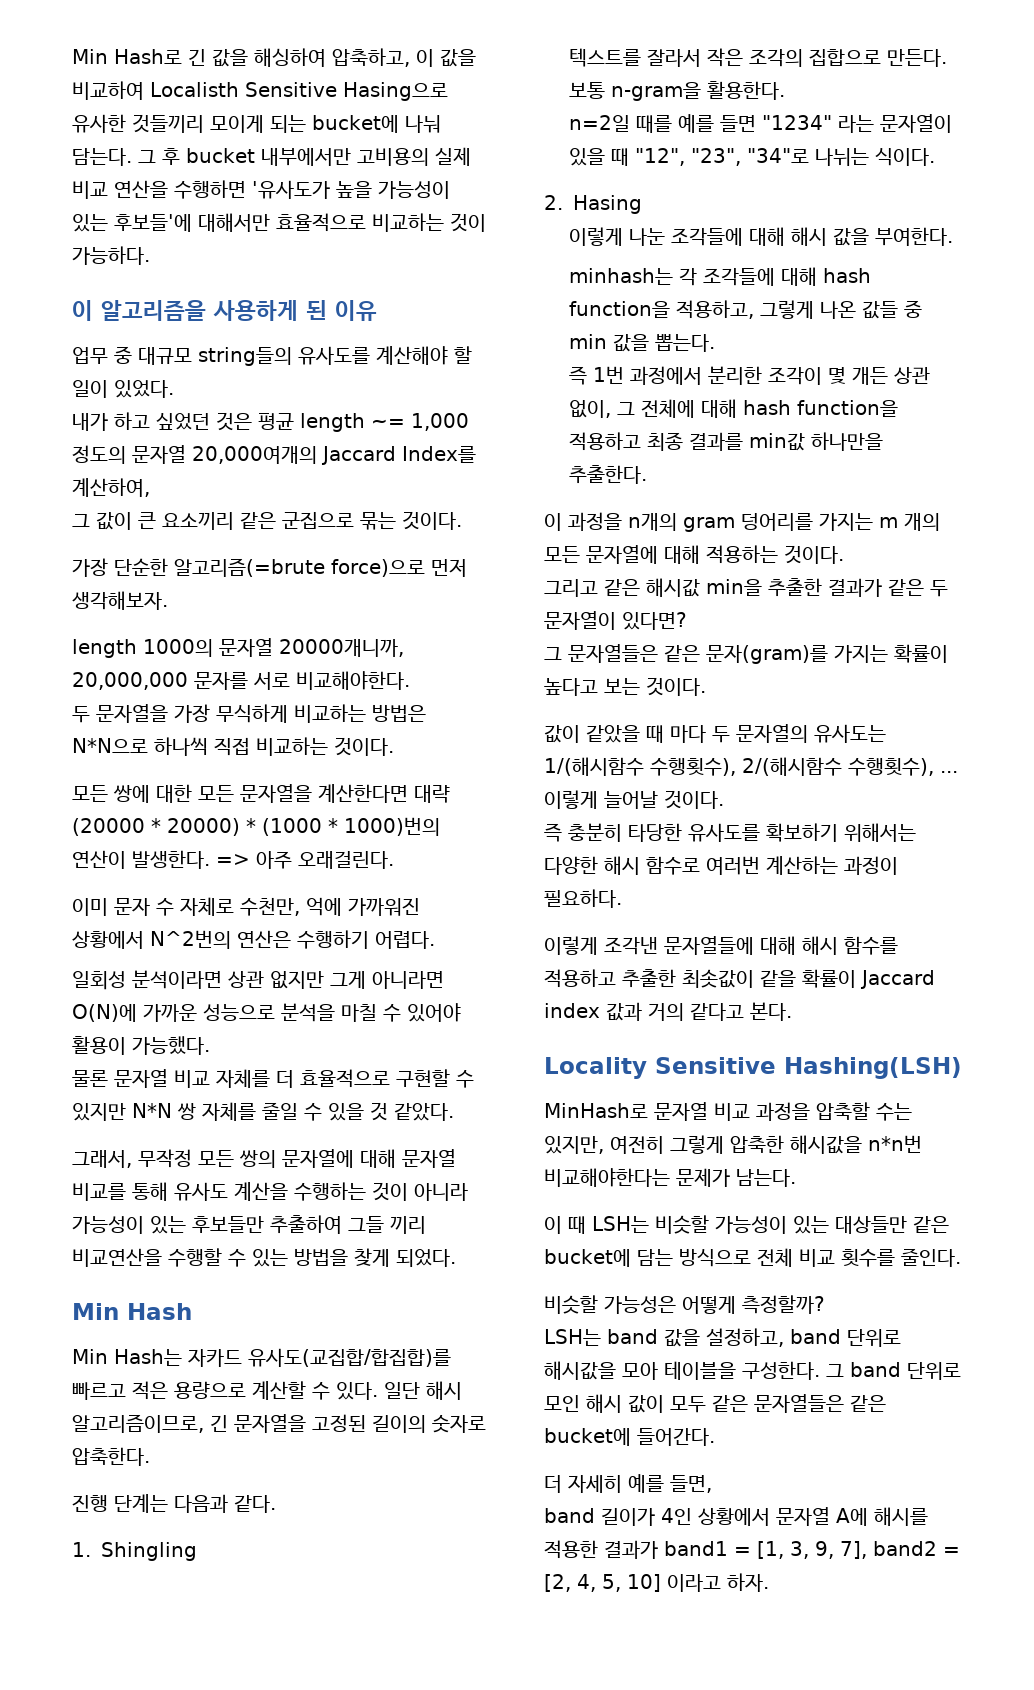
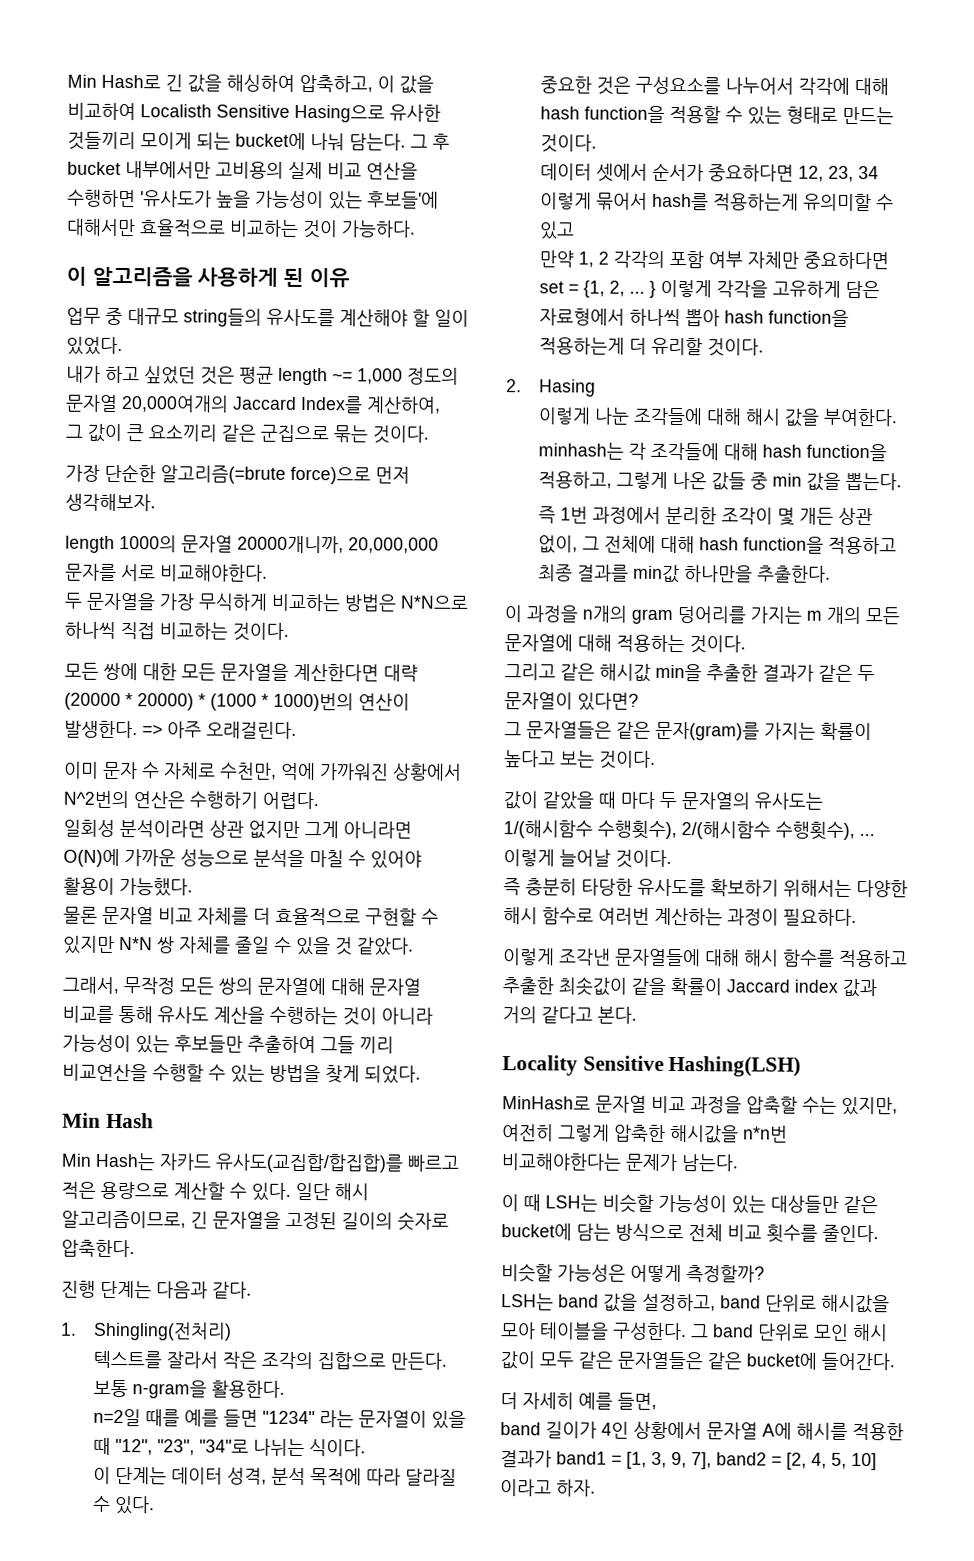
- 1. Shingling
+ 1. Shingling(전처리)
+ 이 단계는 데이터 성격, 분석 목적에 따라 달라질 수 있다.
+ 중요한 것은 구성요소를 나누어서 각각에 대해 hash function을 적용할 수 있는 형태로 만드는 것이다.
+ 데이터 셋에서 순서가 중요하다면 12, 23, 34 이렇게 묶어서 hash를 적용하는게 유의미할 수 있고
+ 만약 1, 2 각각의 포함 여부 자체만 중요하다면 set = {1, 2, ... } 이렇게 각각을 고유하게 담은 자료형에서 하나씩 뽑아 hash function을 적용하는게 더 유리할 것이다.

